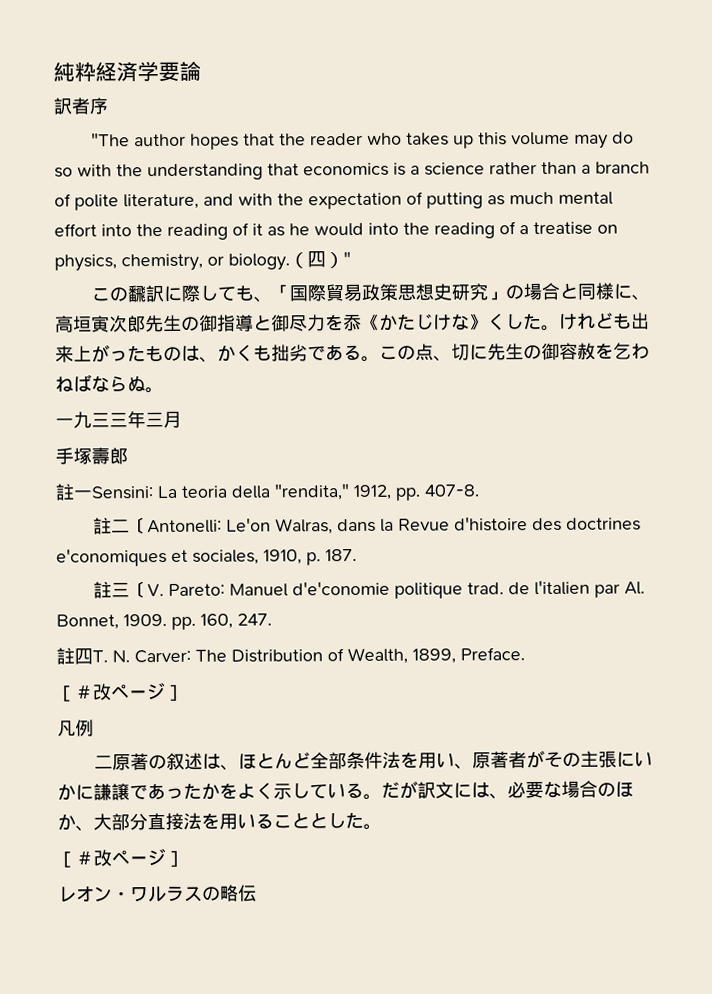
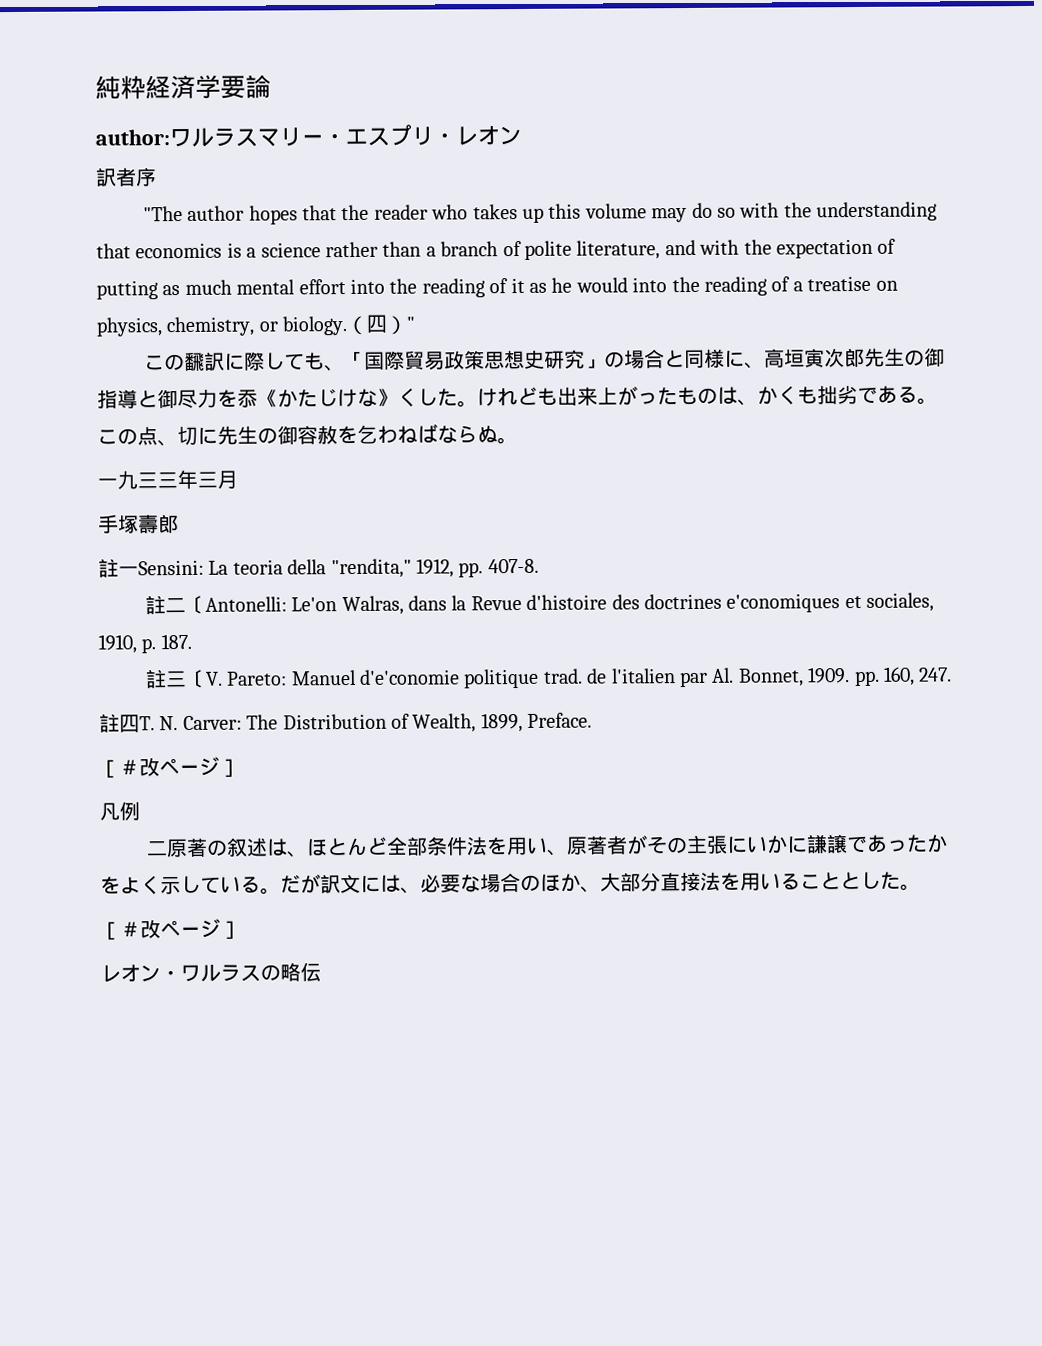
+ author:ワルラスマリー・エスプリ・レオン

